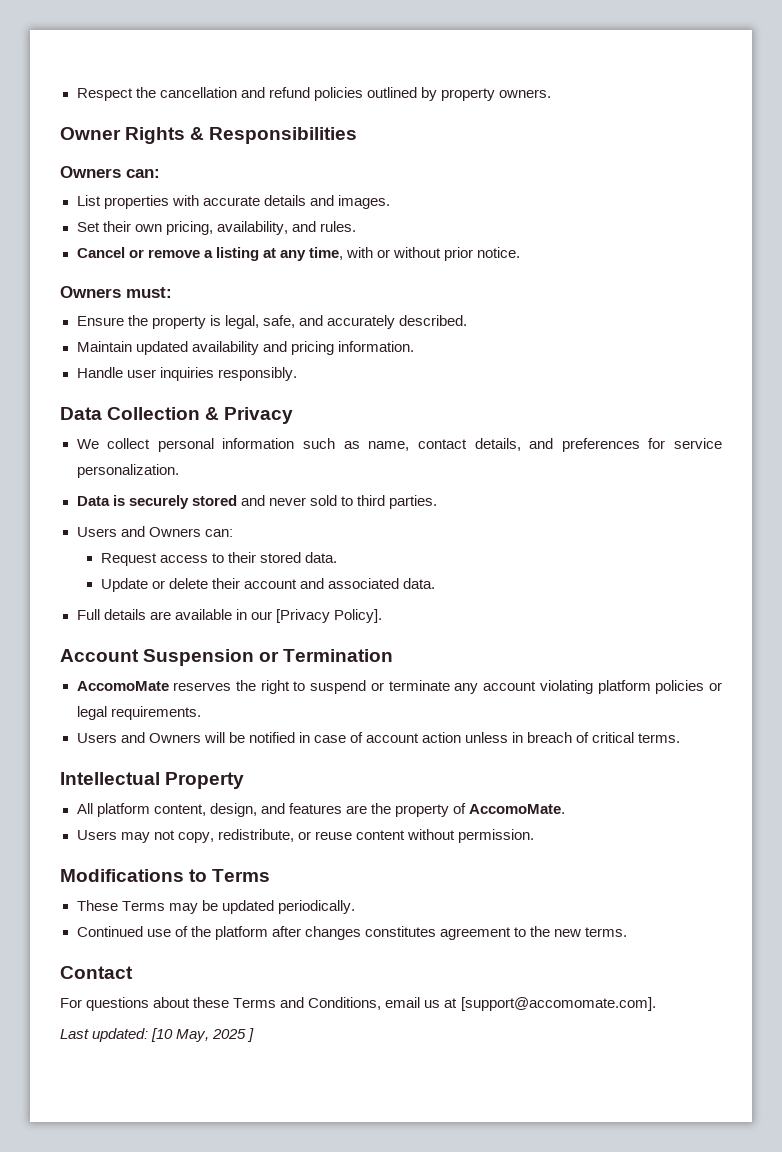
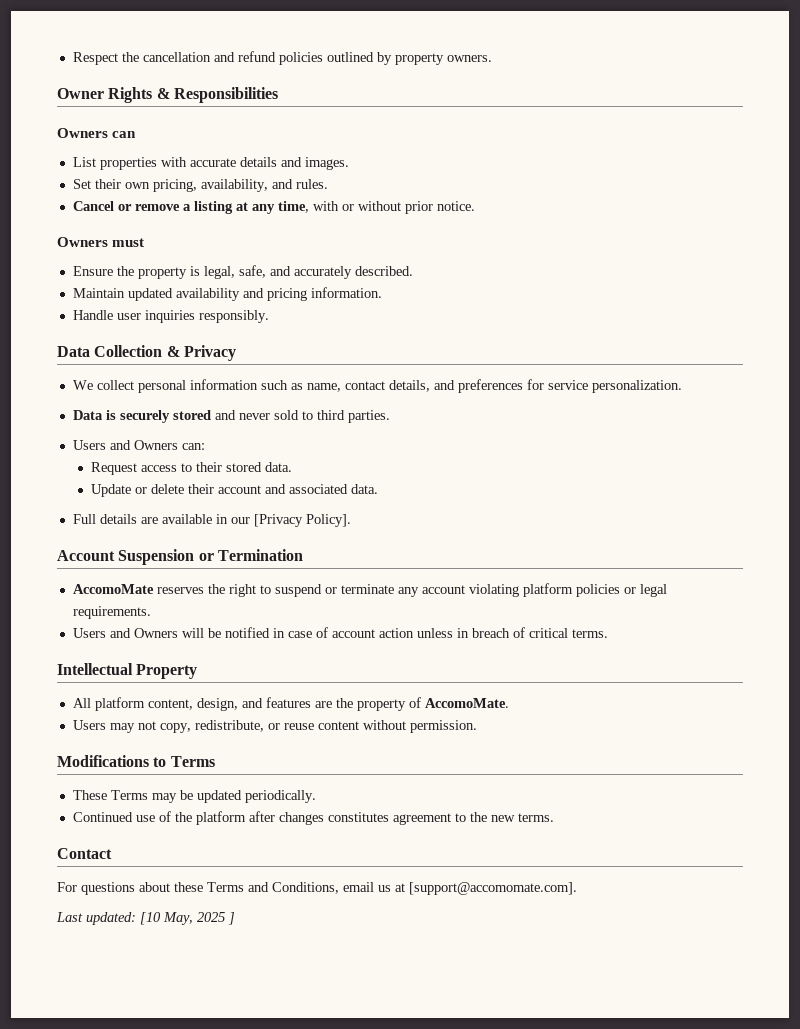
  Owner Rights & Responsibilities
- Owners can:
+ Owners can
- Owners must:
+ Owners must

